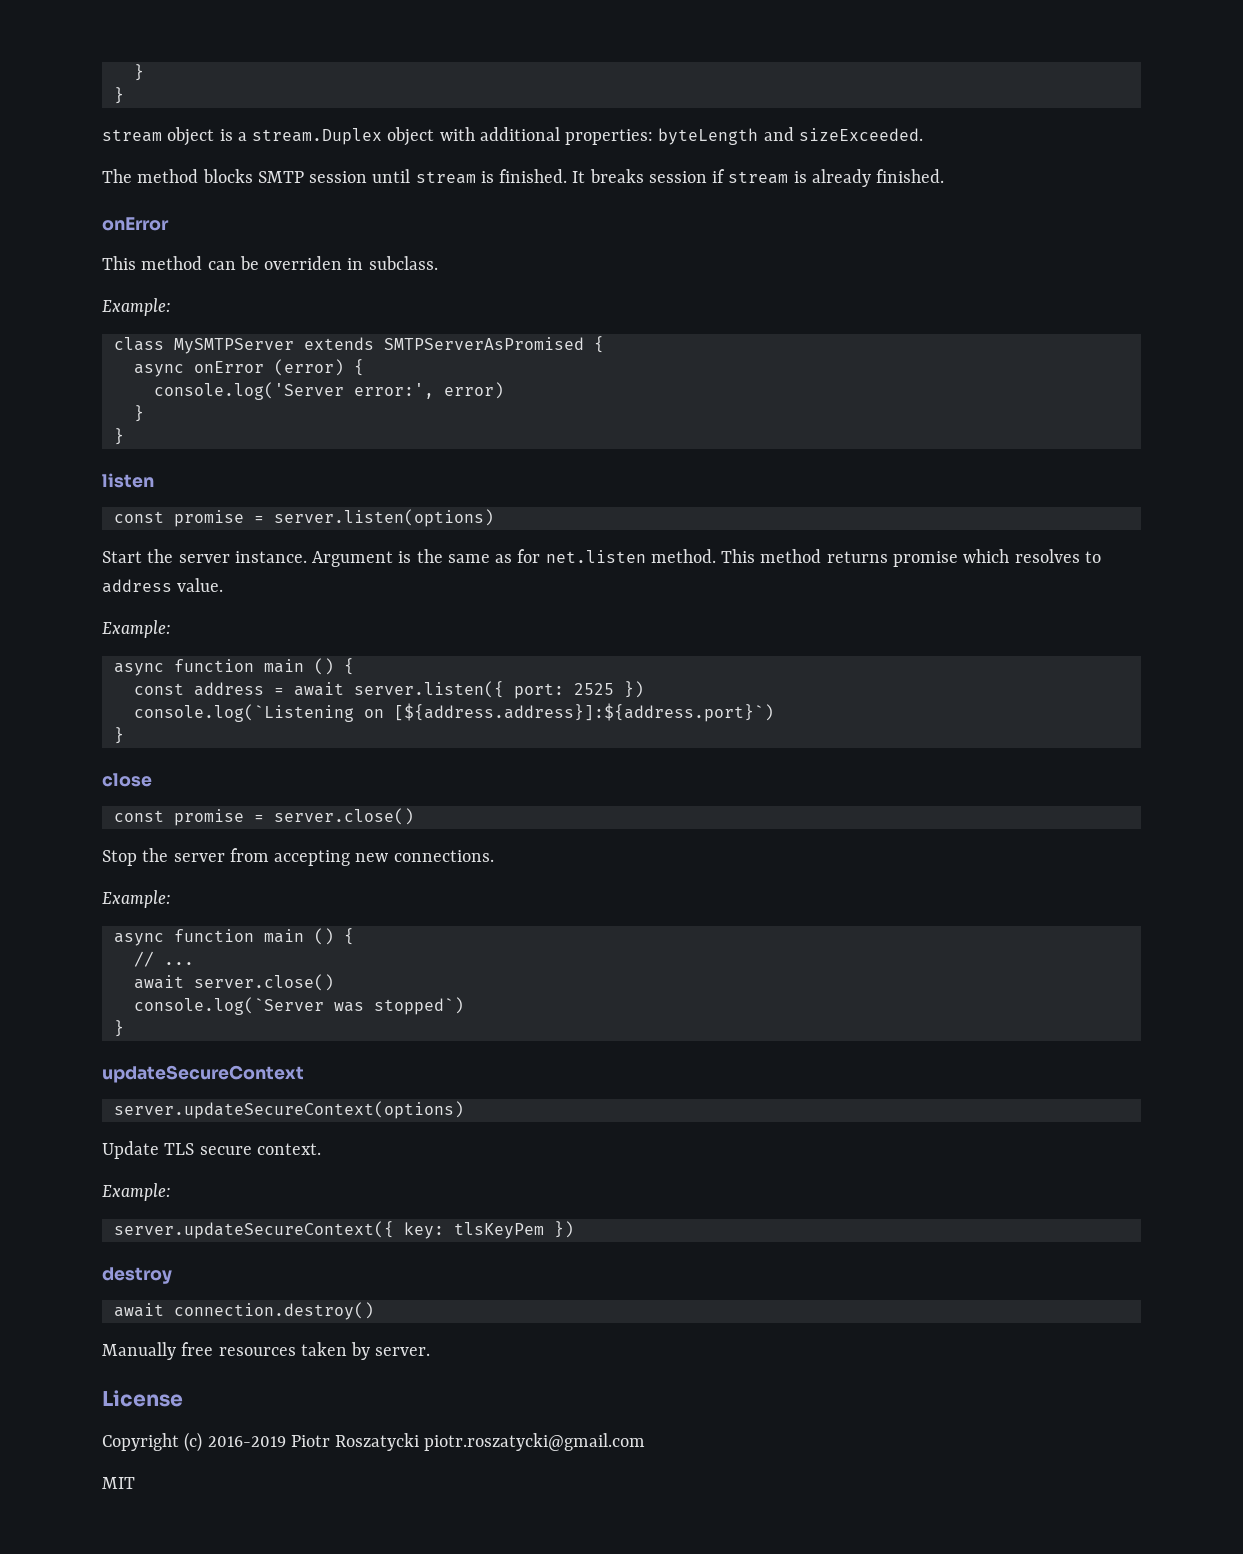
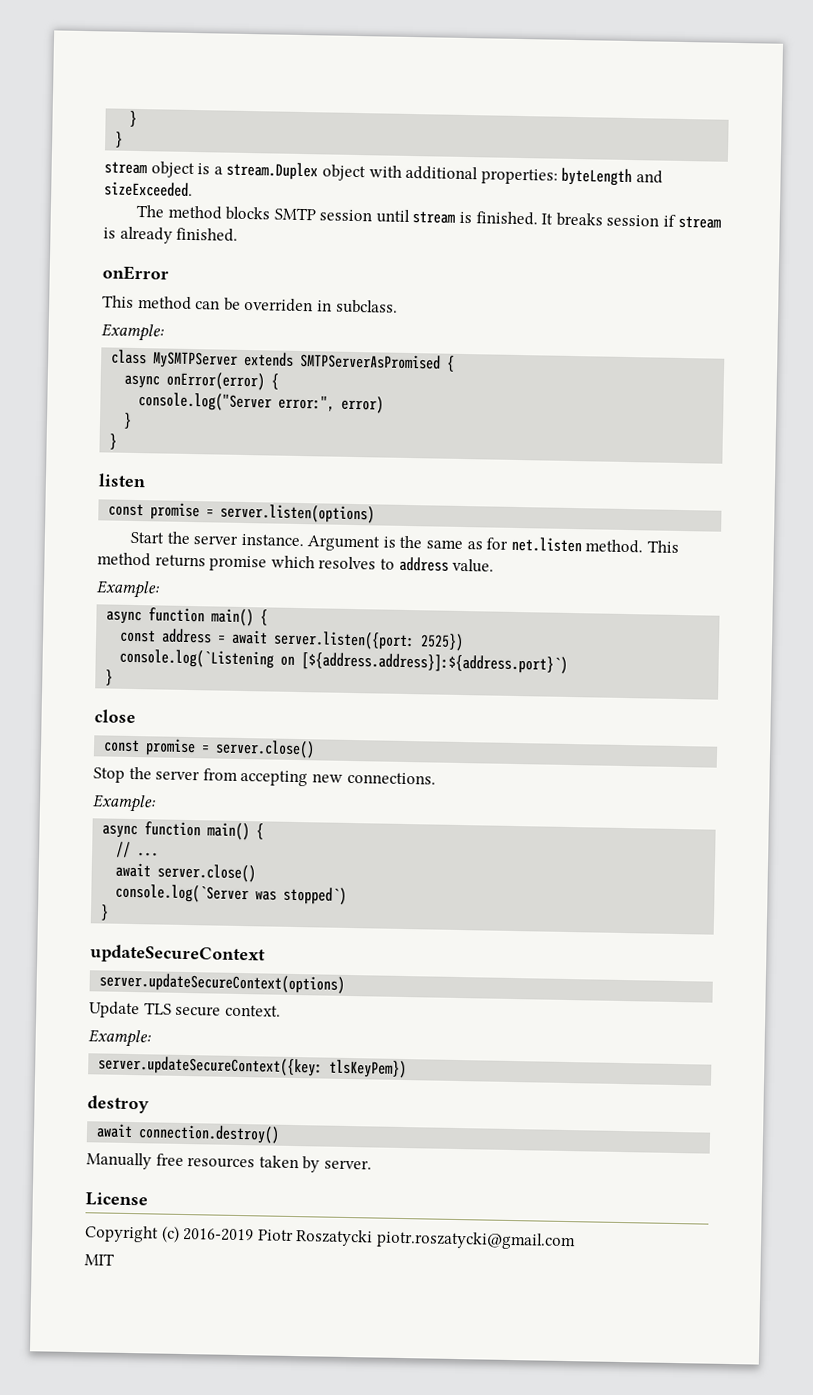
- async onError (error) {
- console.log('Server error:', error)
+ async onError(error) {
+ console.log("Server error:", error)
  This method returns promise which resolves to address value.
  Example:
- async function main () {
+ async function main() {
- const address = await server.listen({ port: 2525 })
+ const address = await server.listen({port: 2525})
  Stop the server from accepting new connections.
  Example:
- async function main () {
+ async function main() {
- server.updateSecureContext({ key: tlsKeyPem })
+ server.updateSecureContext({key: tlsKeyPem})

